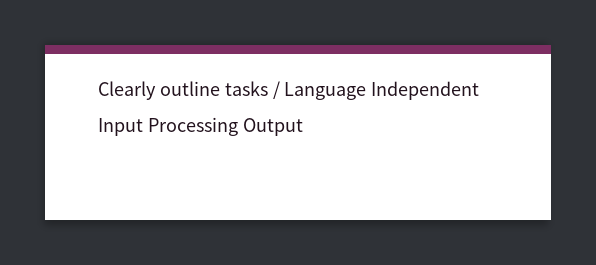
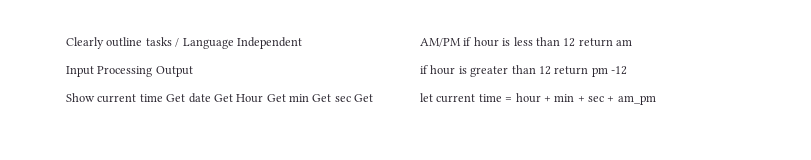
+ Show current time Get date Get Hour Get min Get sec Get AM/PM if hour is less than 12 return am
+ if hour is greater than 12 return pm -12
+ let current time = hour + min + sec + am_pm

